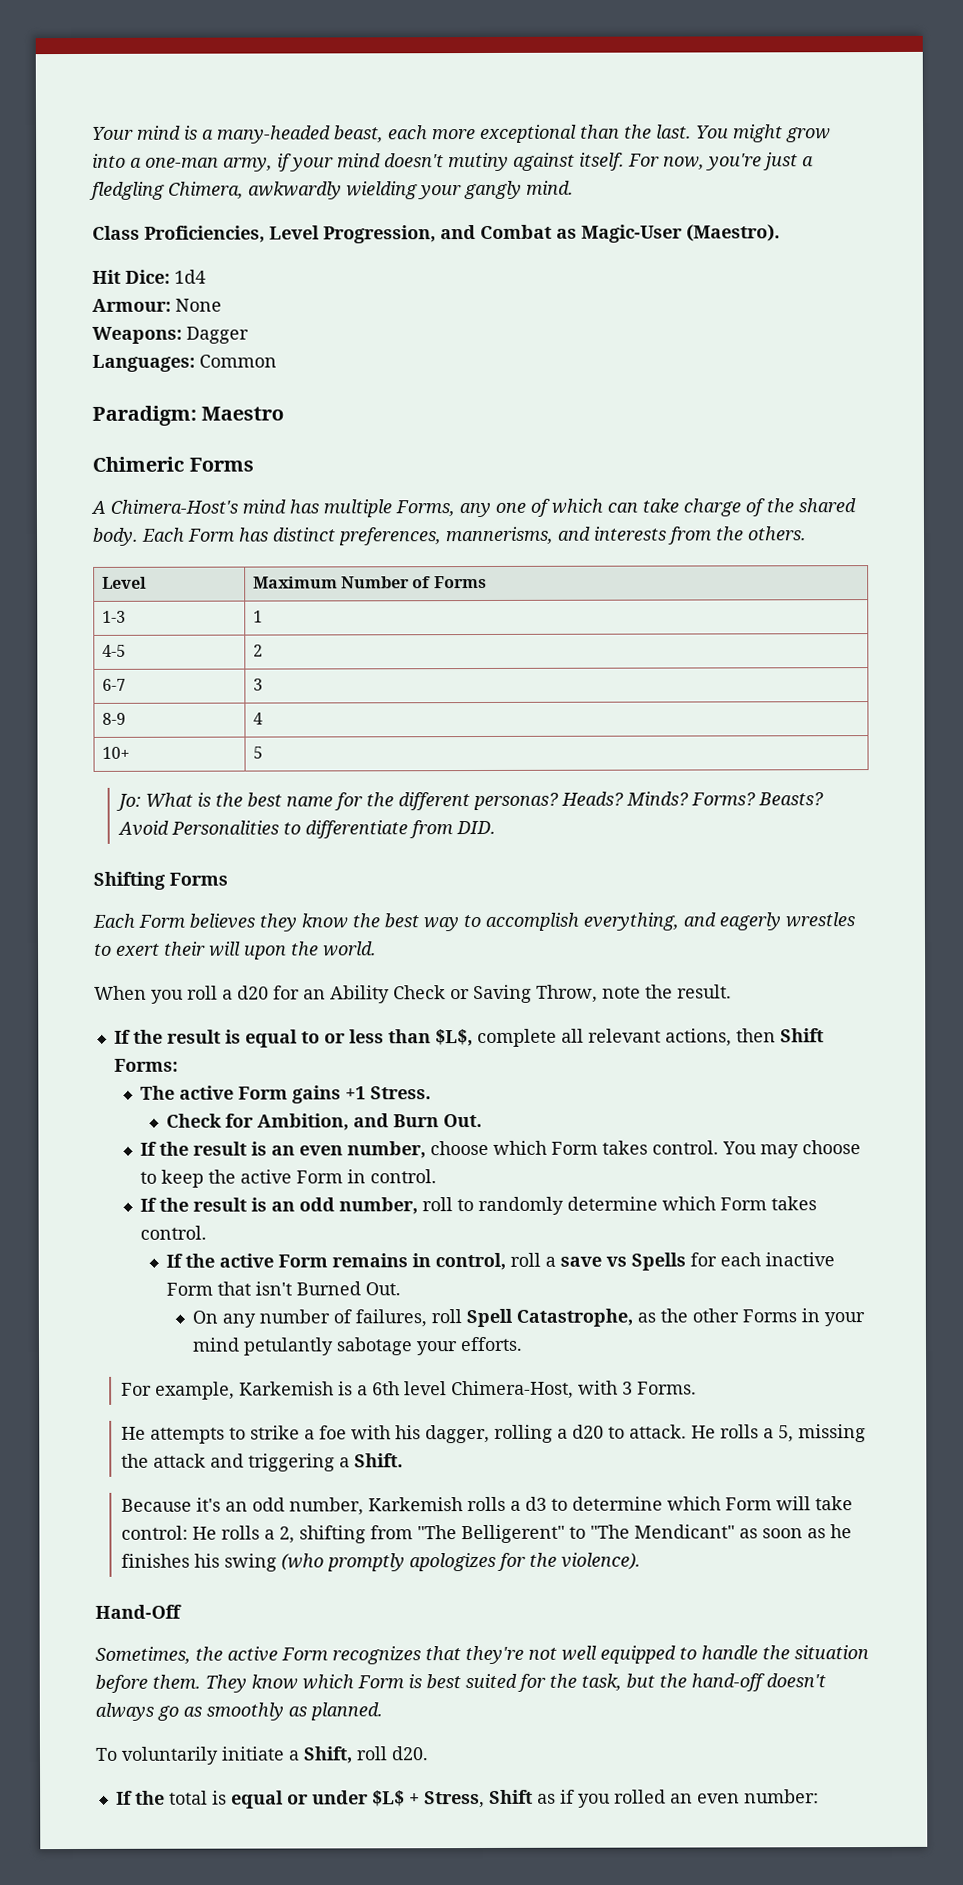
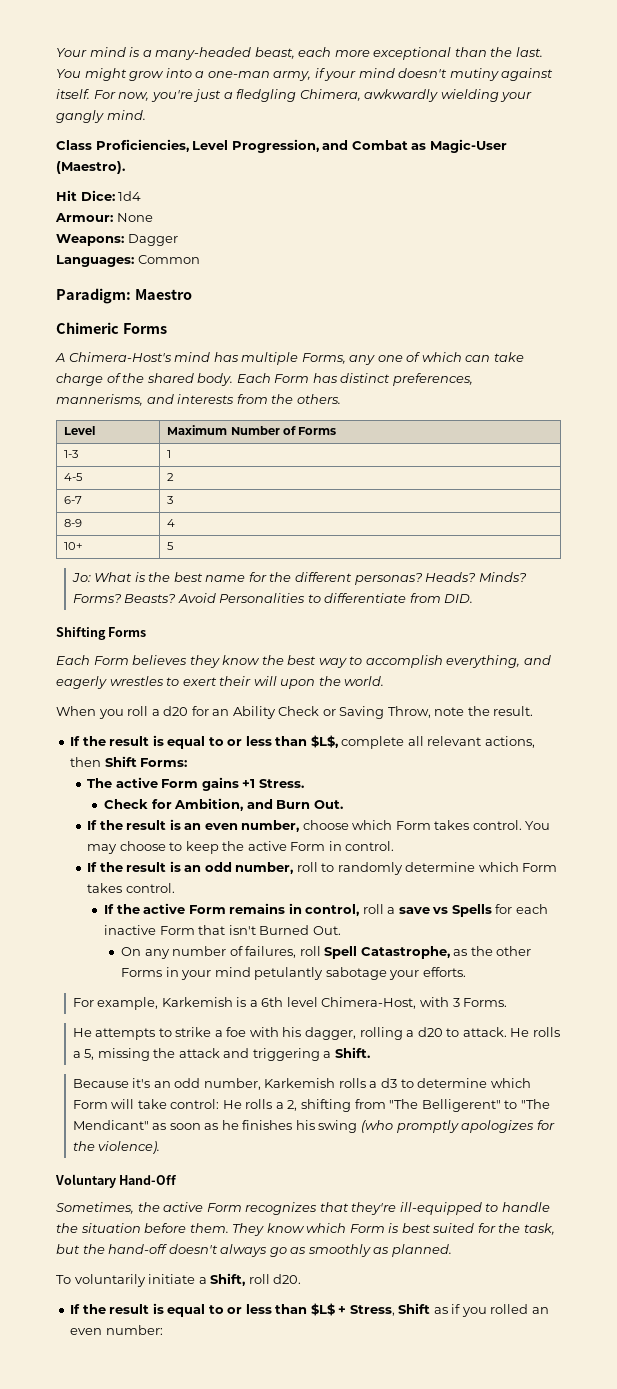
- Hand-Off
+ Voluntary Hand-Off
- Sometimes, the active Form recognizes that they're not well equipped to handle the situation before them.
+ Sometimes, the active Form recognizes that they're ill-equipped to handle the situation before them.
- If the total is equal or under $L$ + Stress, Shift as if you rolled an even number:
+ If the result is equal to or less than $L$ + Stress, Shift as if you rolled an even number:

